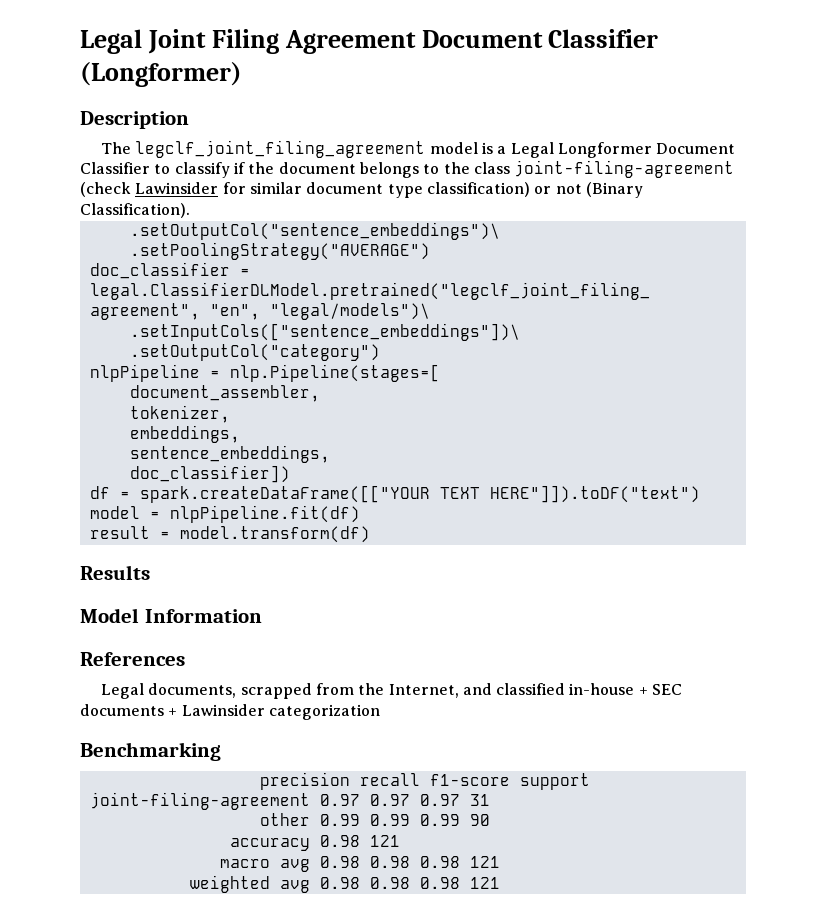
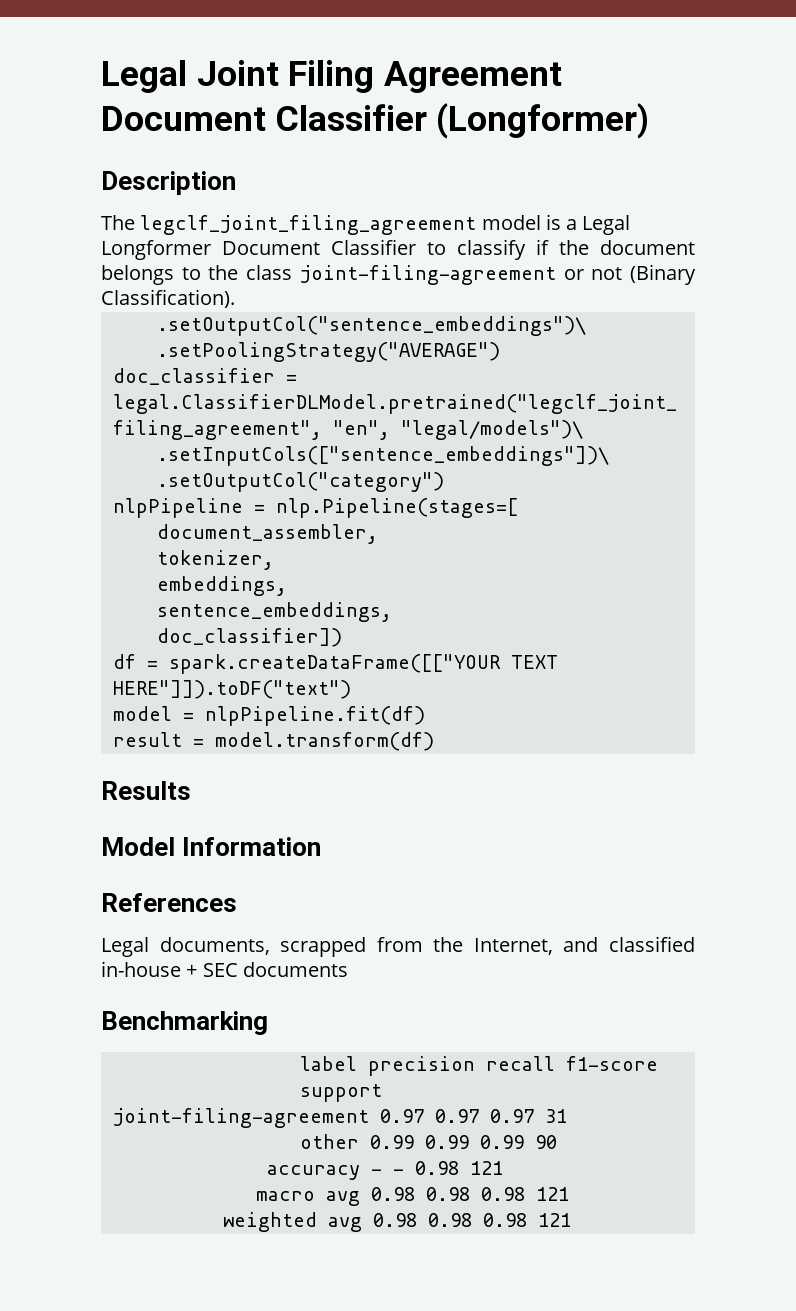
- The legclf_joint_filing_agreement model is a Legal Longformer Document Classifier to classify if the document belongs to the class joint-filing-agreement (check Lawinsider for similar document type classification) or not (Binary Classification).
+ The legclf_joint_filing_agreement model is a Legal Longformer Document Classifier to classify if the document belongs to the class joint-filing-agreement or not (Binary Classification).
- Legal documents, scrapped from the Internet, and classified in-house + SEC documents + Lawinsider categorization
+ Legal documents, scrapped from the Internet, and classified in-house + SEC documents
- precision recall f1-score support
+ label precision recall f1-score support
- accuracy 0.98 121
+ accuracy - - 0.98 121

